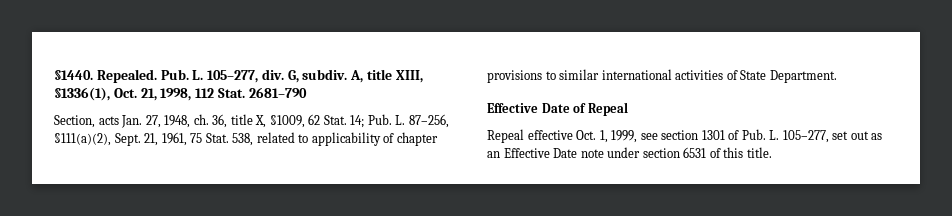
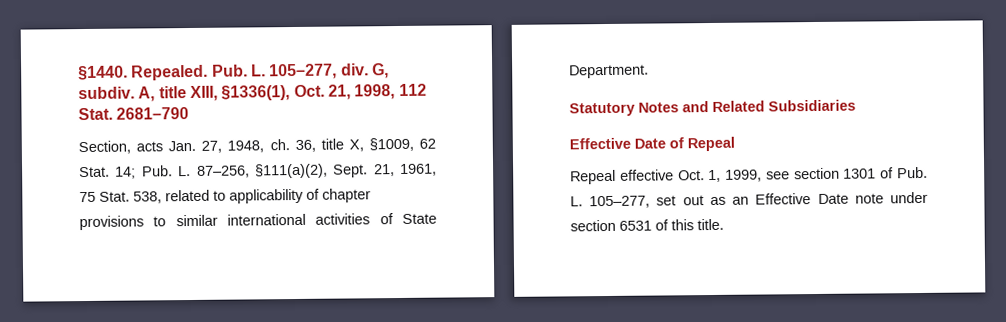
+ Statutory Notes and Related Subsidiaries

